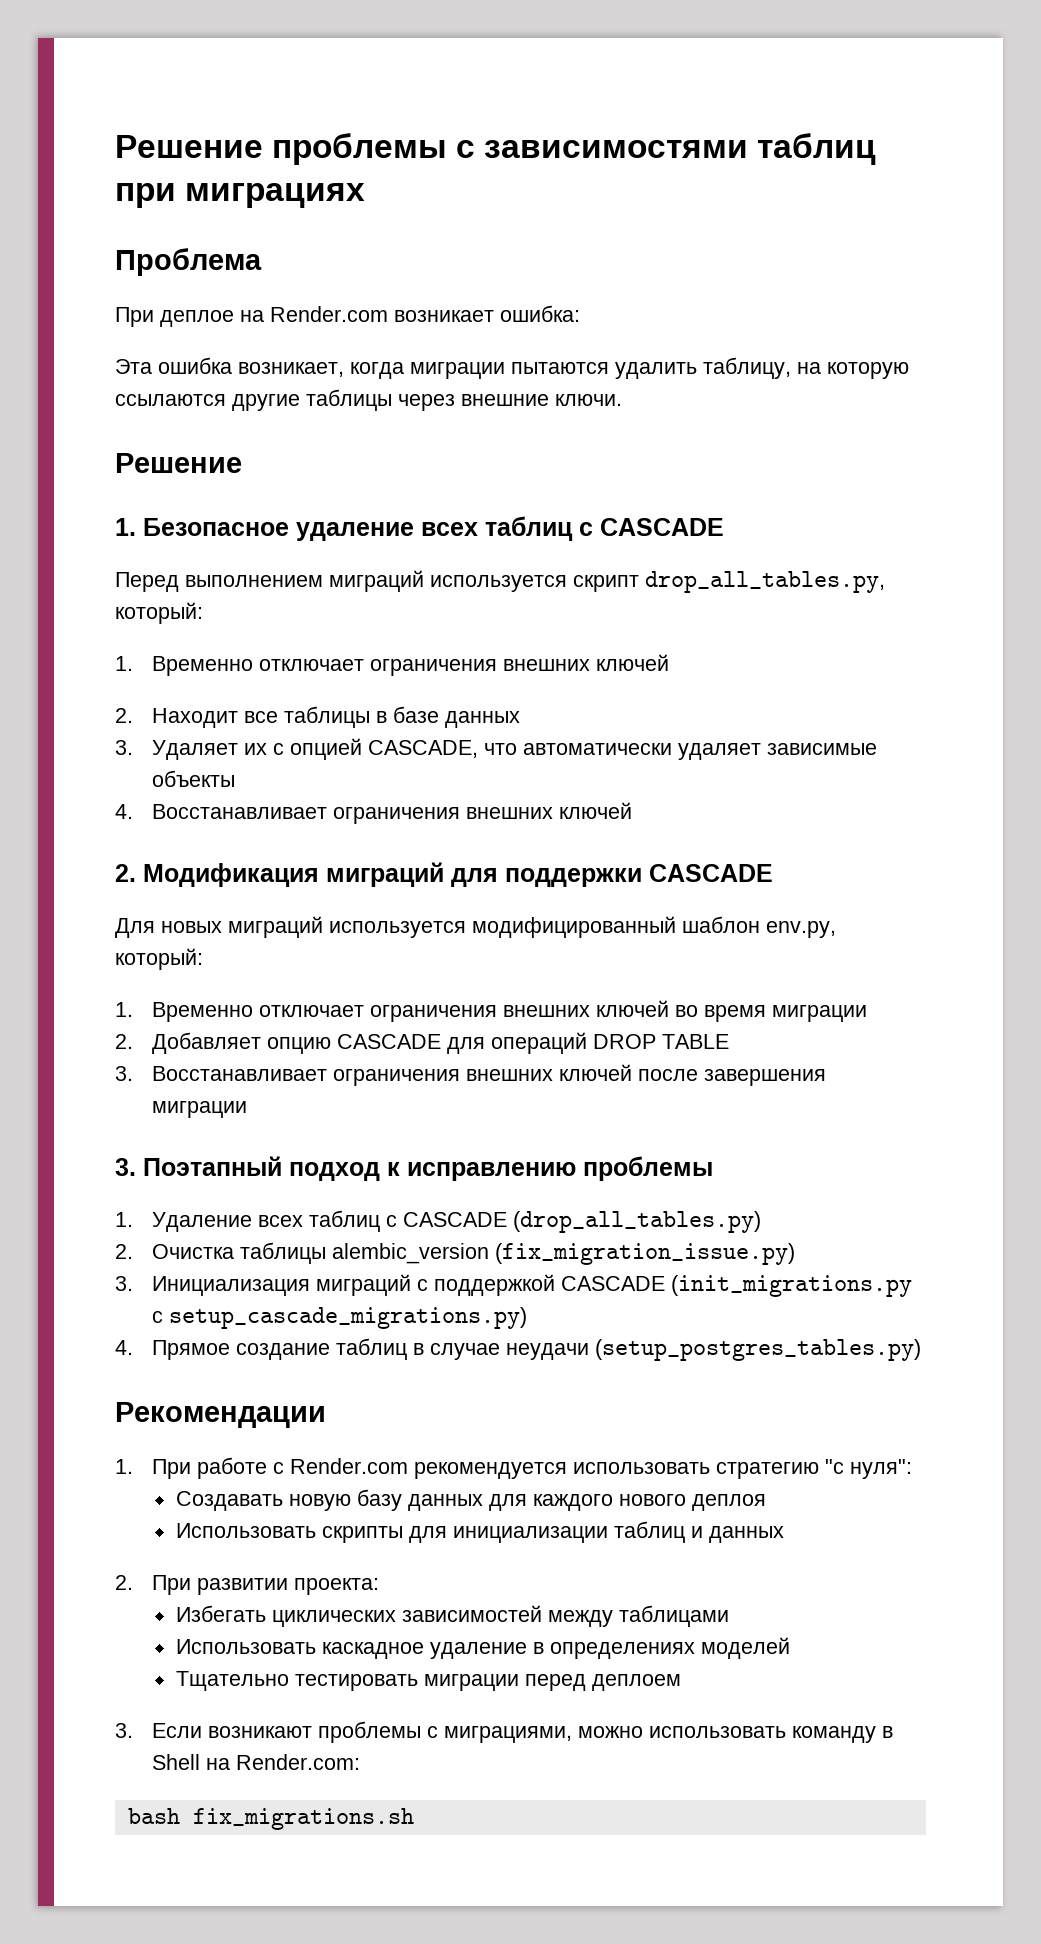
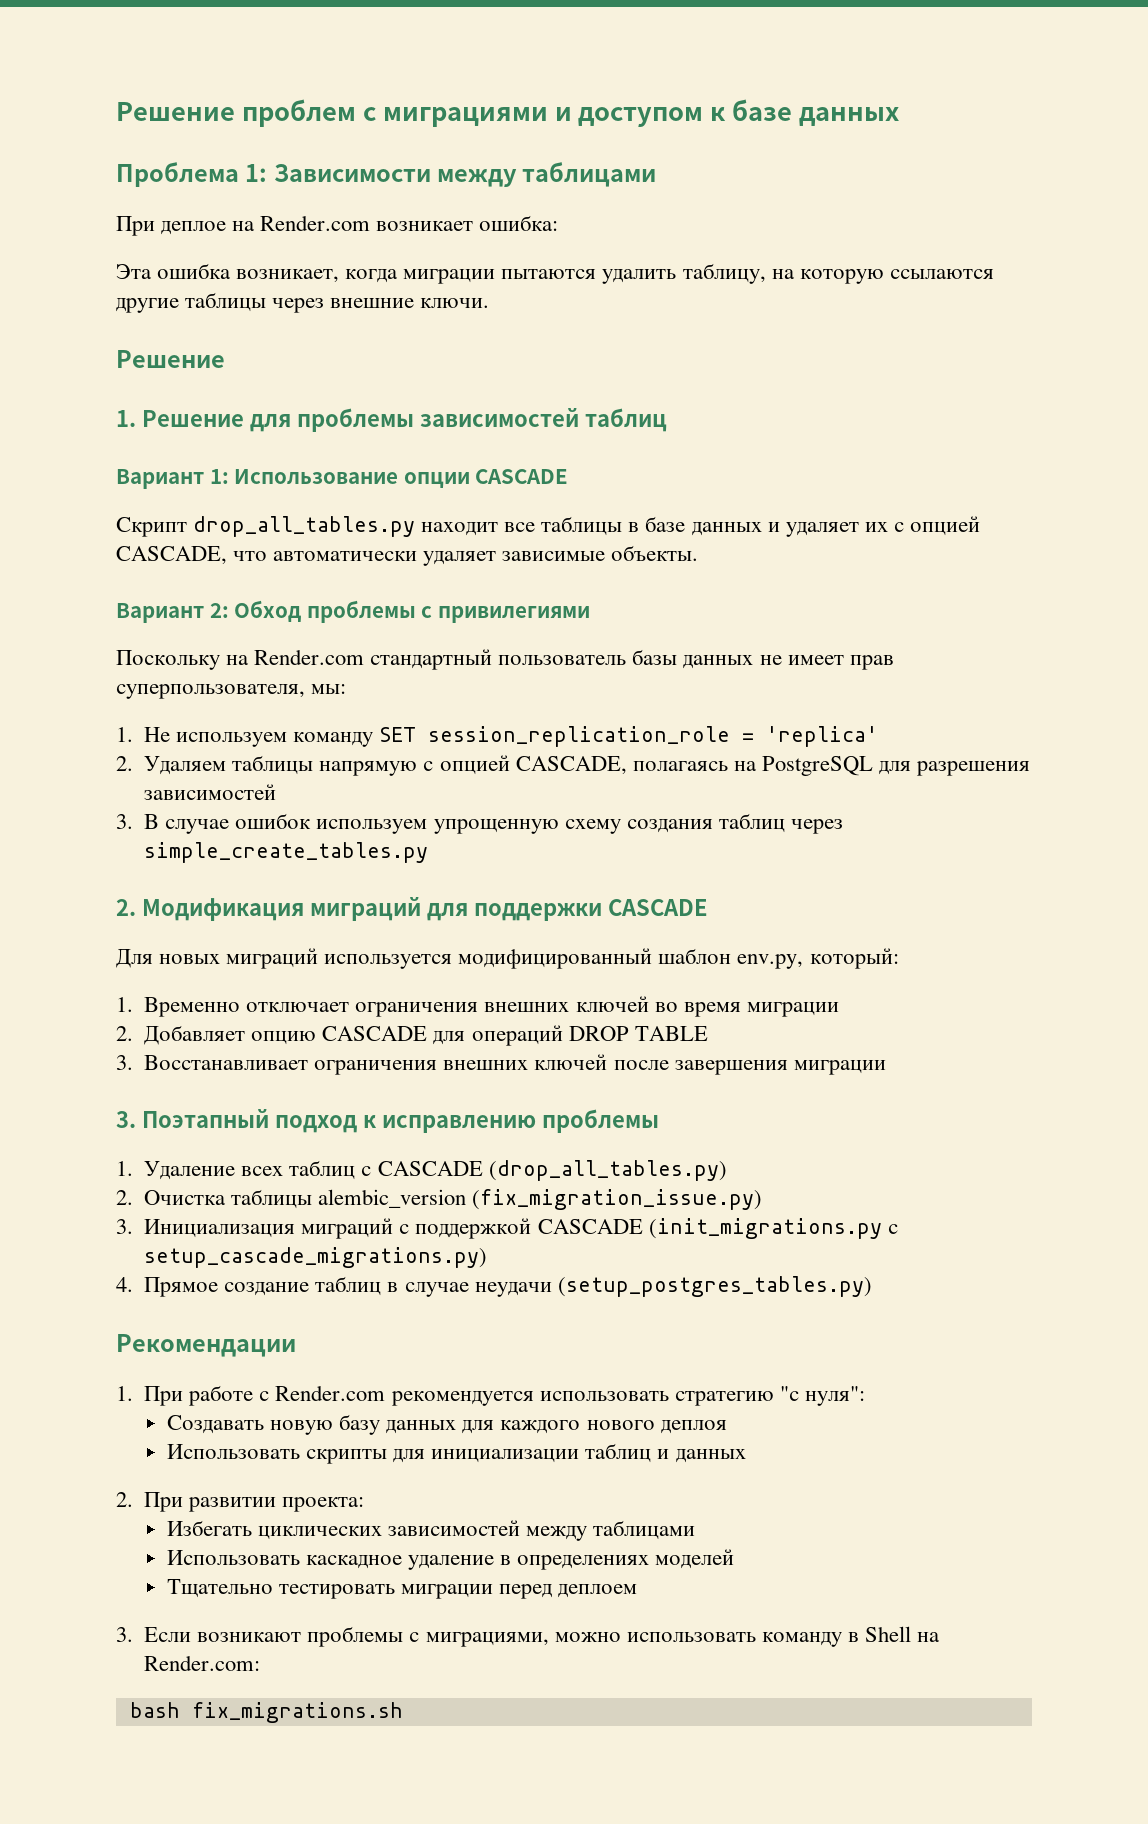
- Решение проблемы с зависимостями таблиц при миграциях
- Проблема
+ Решение проблем с миграциями и доступом к базе данных
+ Проблема 1: Зависимости между таблицами
- 1. Безопасное удаление всех таблиц с CASCADE
- Перед выполнением миграций используется скрипт drop_all_tables.py, который:
- 1. Временно отключает ограничения внешних ключей
- 2. Находит все таблицы в базе данных
- 3. Удаляет их с опцией CASCADE, что автоматически удаляет зависимые объекты
- 4. Восстанавливает ограничения внешних ключей
+ 1. Решение для проблемы зависимостей таблиц
+ Вариант 1: Использование опции CASCADE
+ Скрипт drop_all_tables.py находит все таблицы в базе данных и удаляет их с опцией CASCADE, что автоматически удаляет зависимые объекты.
+ Вариант 2: Обход проблемы с привилегиями
+ Поскольку на Render.com стандартный пользователь базы данных не имеет прав суперпользователя, мы:
+ 1. Не используем команду SET session_replication_role = 'replica'
+ 2. Удаляем таблицы напрямую с опцией CASCADE, полагаясь на PostgreSQL для разрешения зависимостей
+ 3. В случае ошибок используем упрощенную схему создания таблиц через simple_create_tables.py

